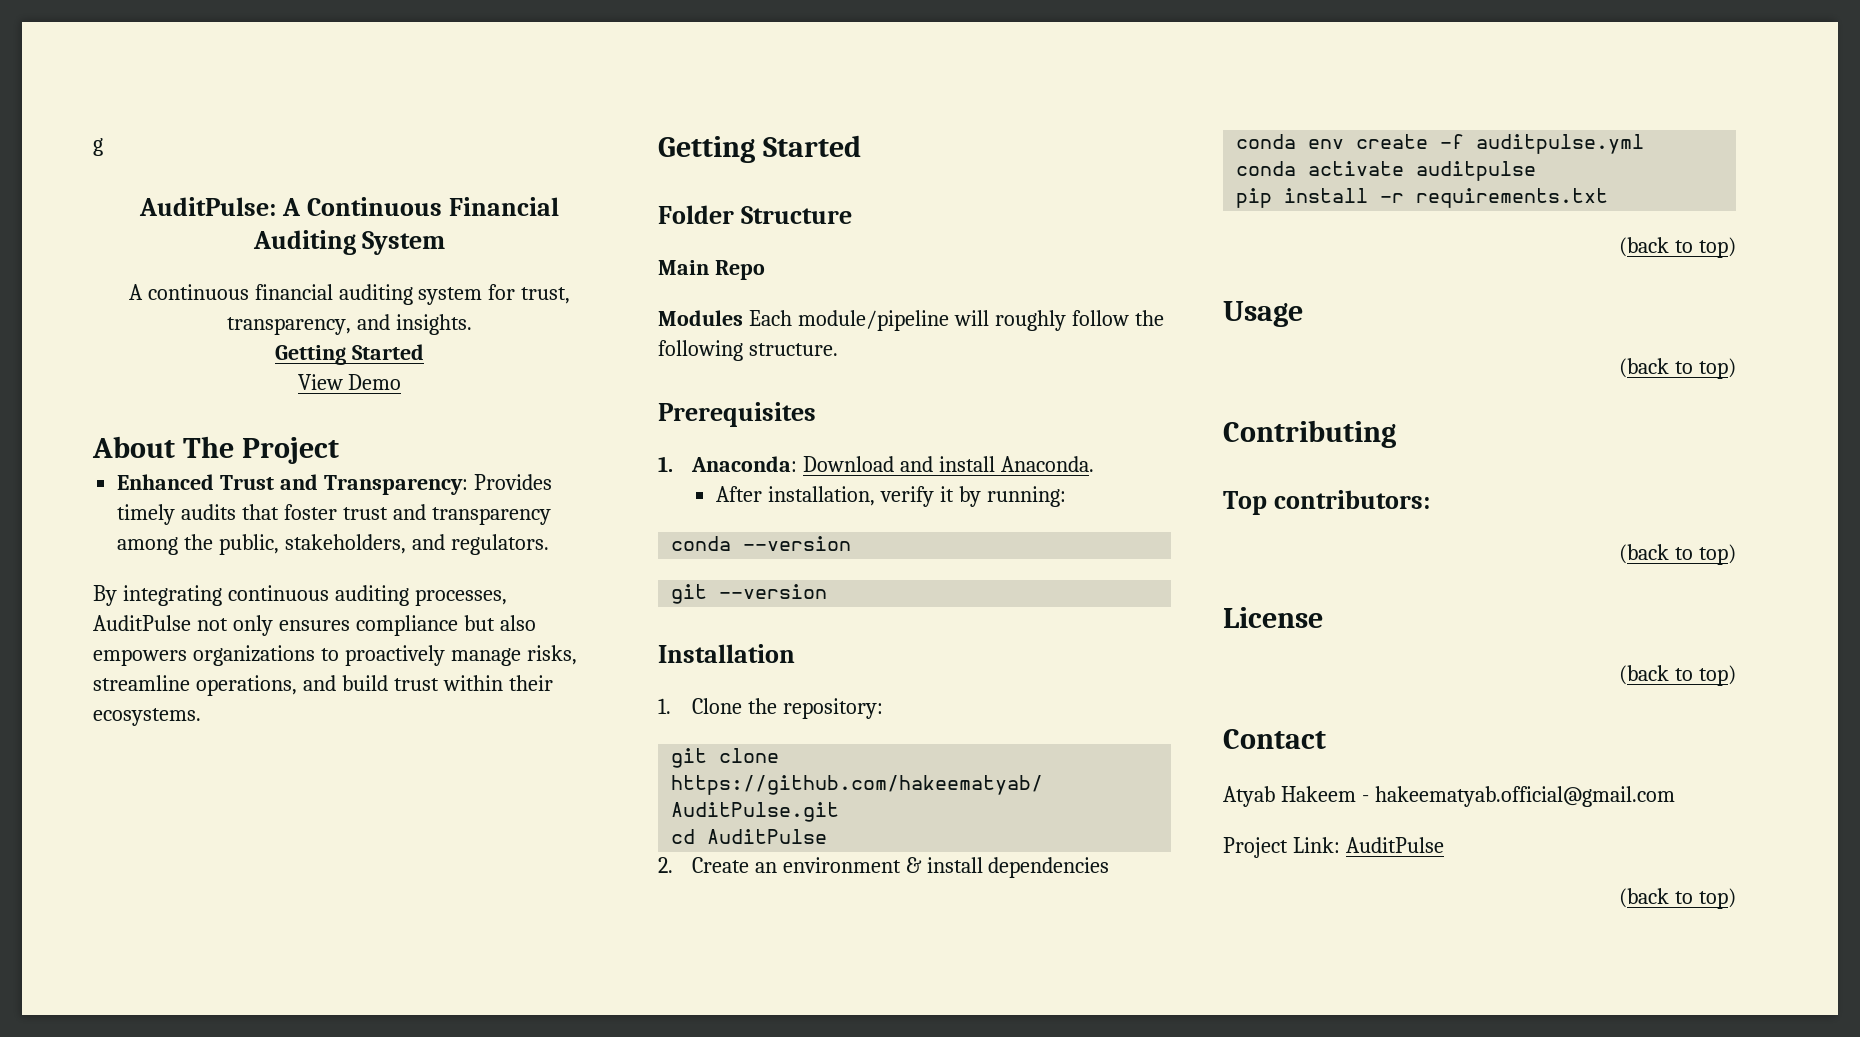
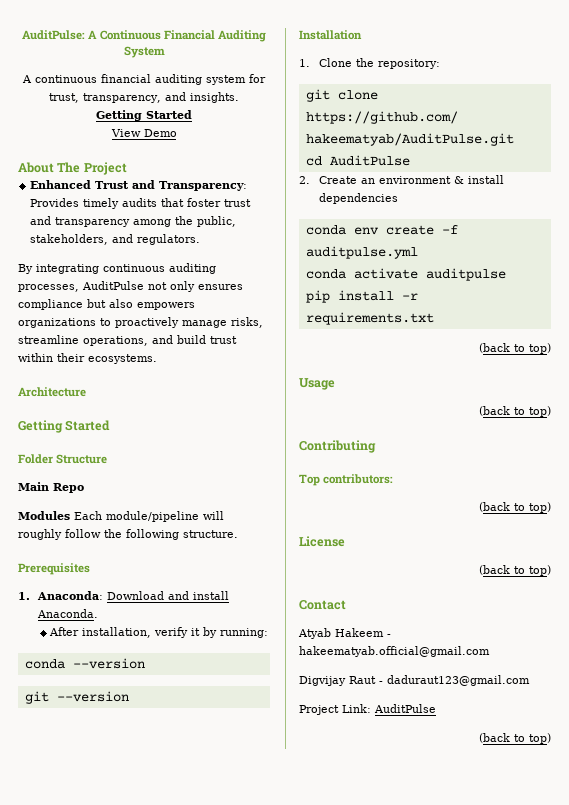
- g
+ Architecture
+ Digvijay Raut - daduraut123@gmail.com

